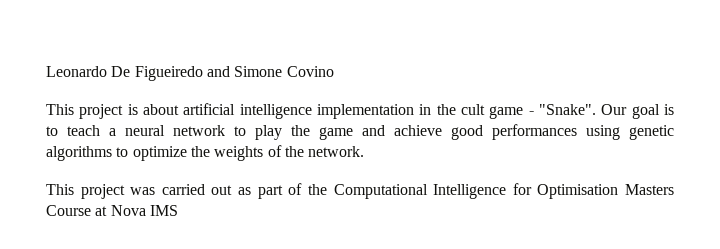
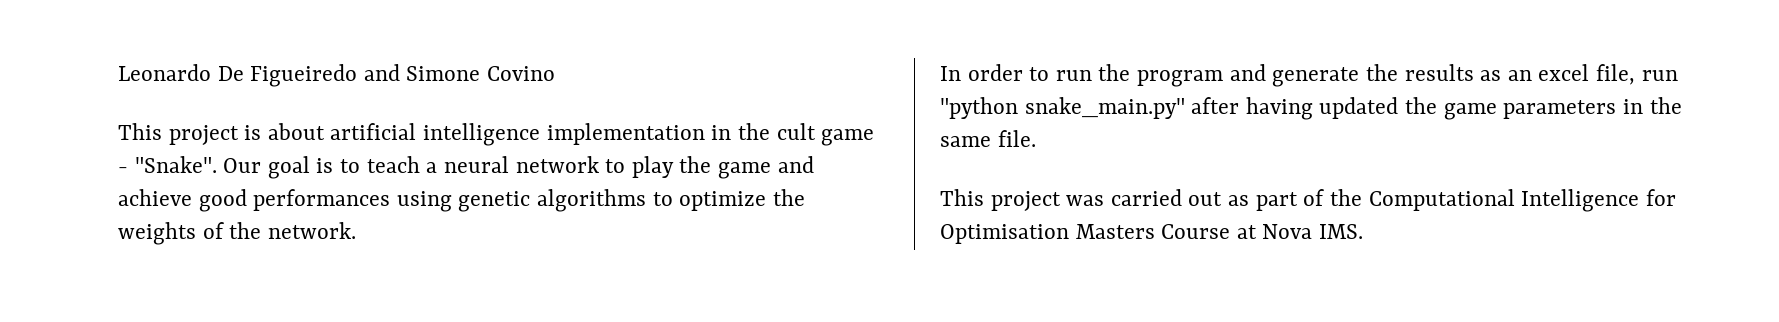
+ In order to run the program and generate the results as an excel file, run "python snake_main.py" after having updated the game parameters in the same file.
- This project was carried out as part of the Computational Intelligence for Optimisation Masters Course at Nova IMS
+ This project was carried out as part of the Computational Intelligence for Optimisation Masters Course at Nova IMS.

